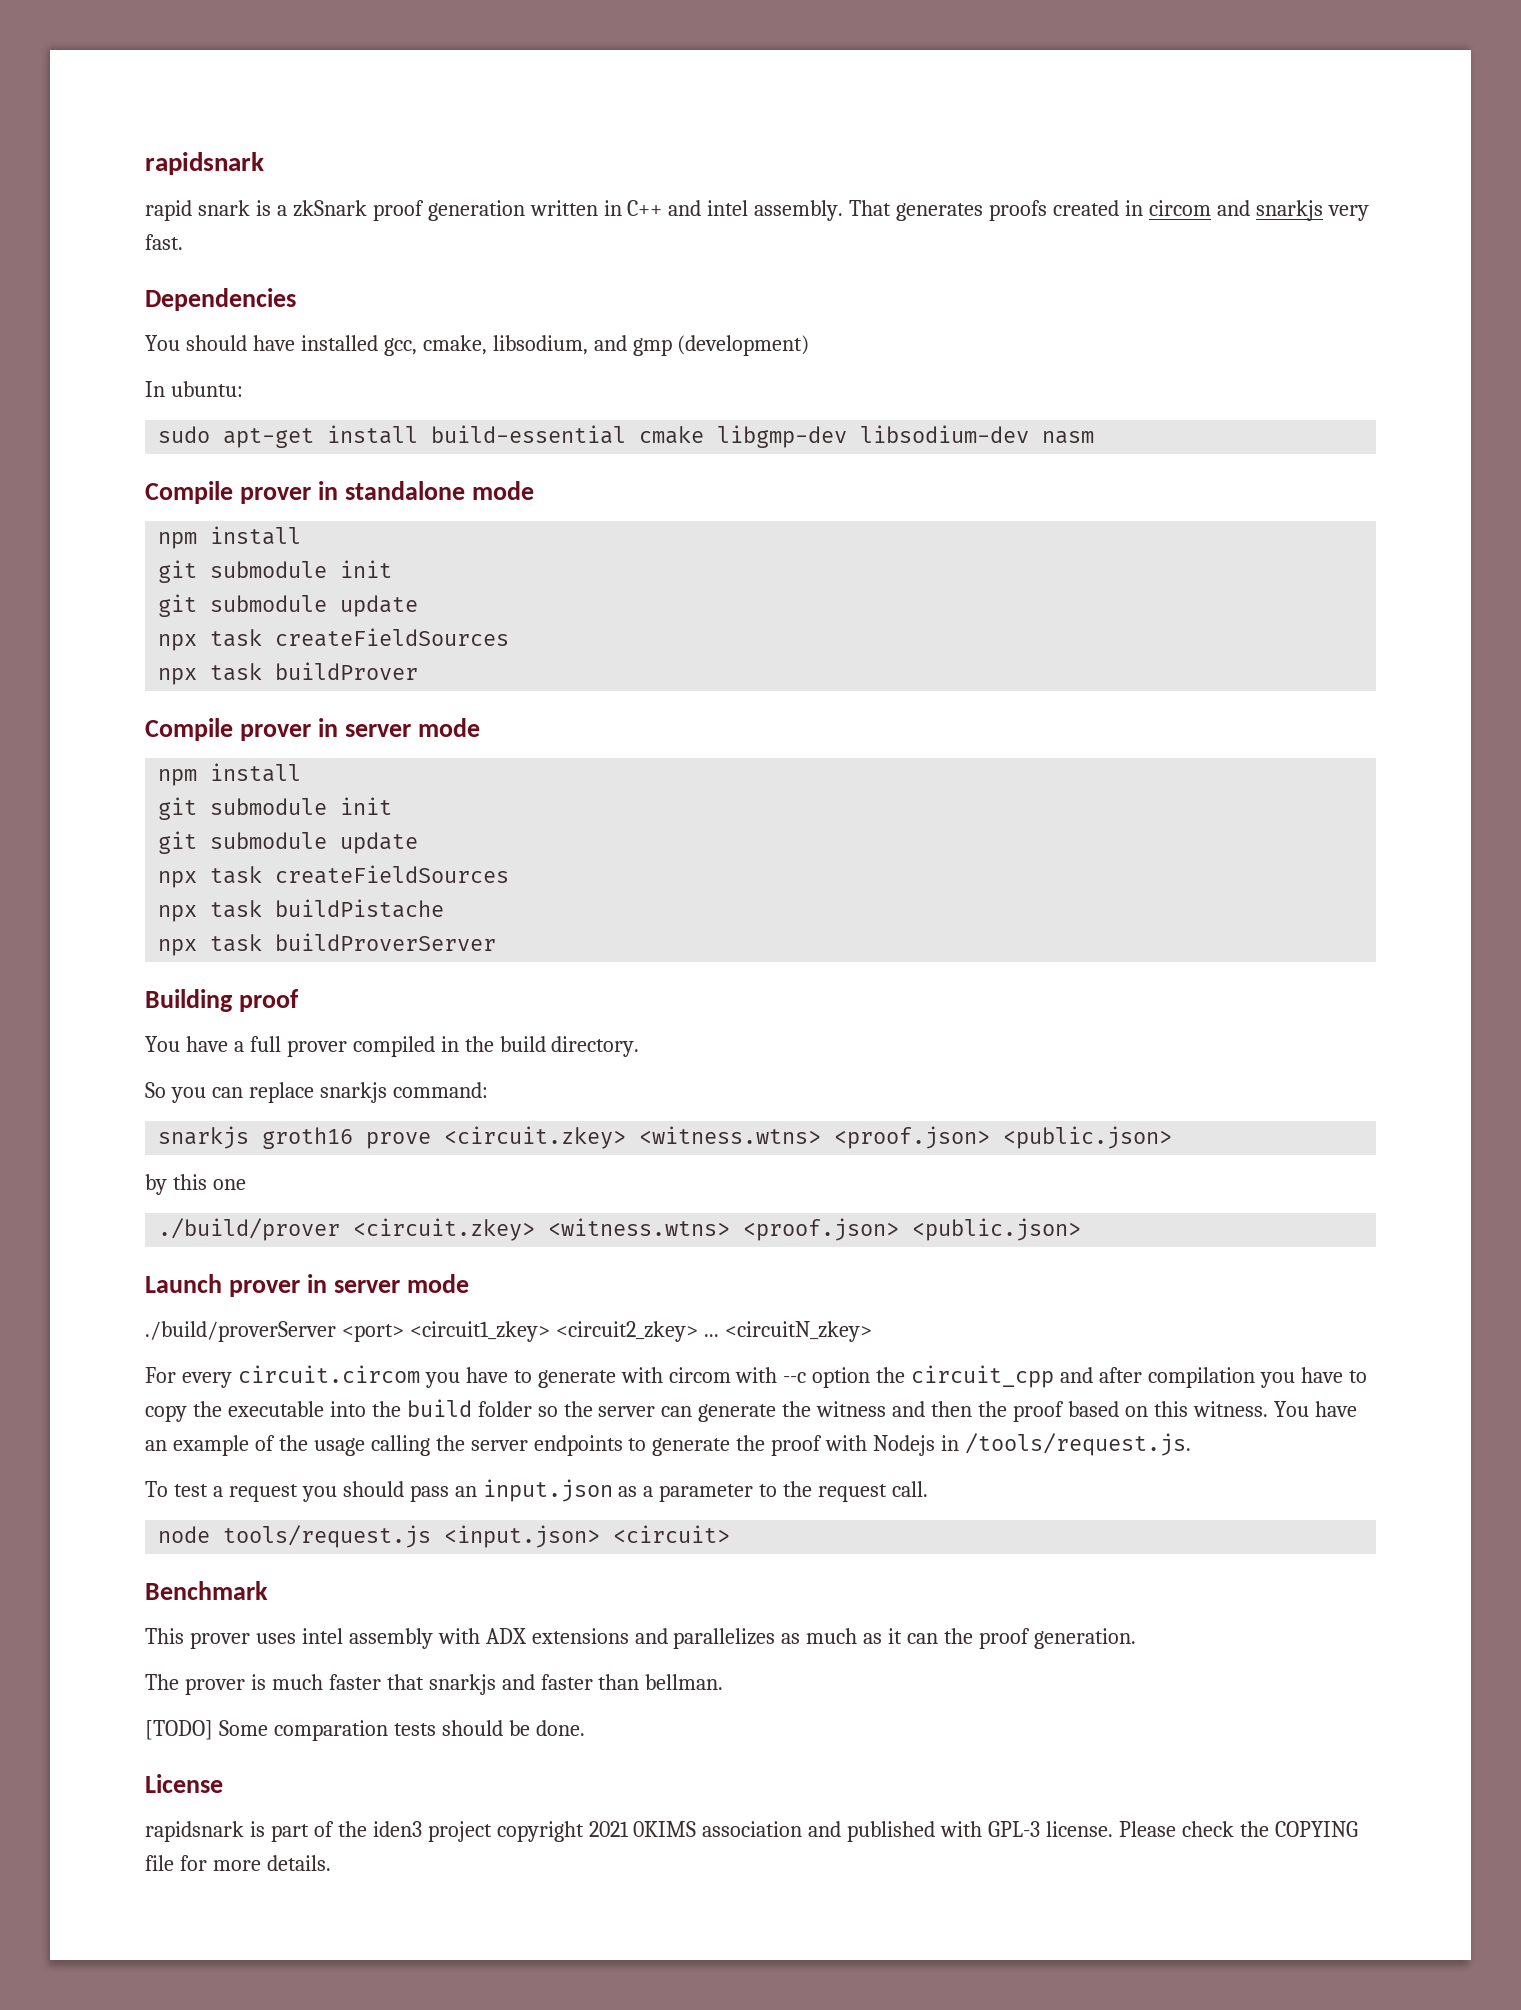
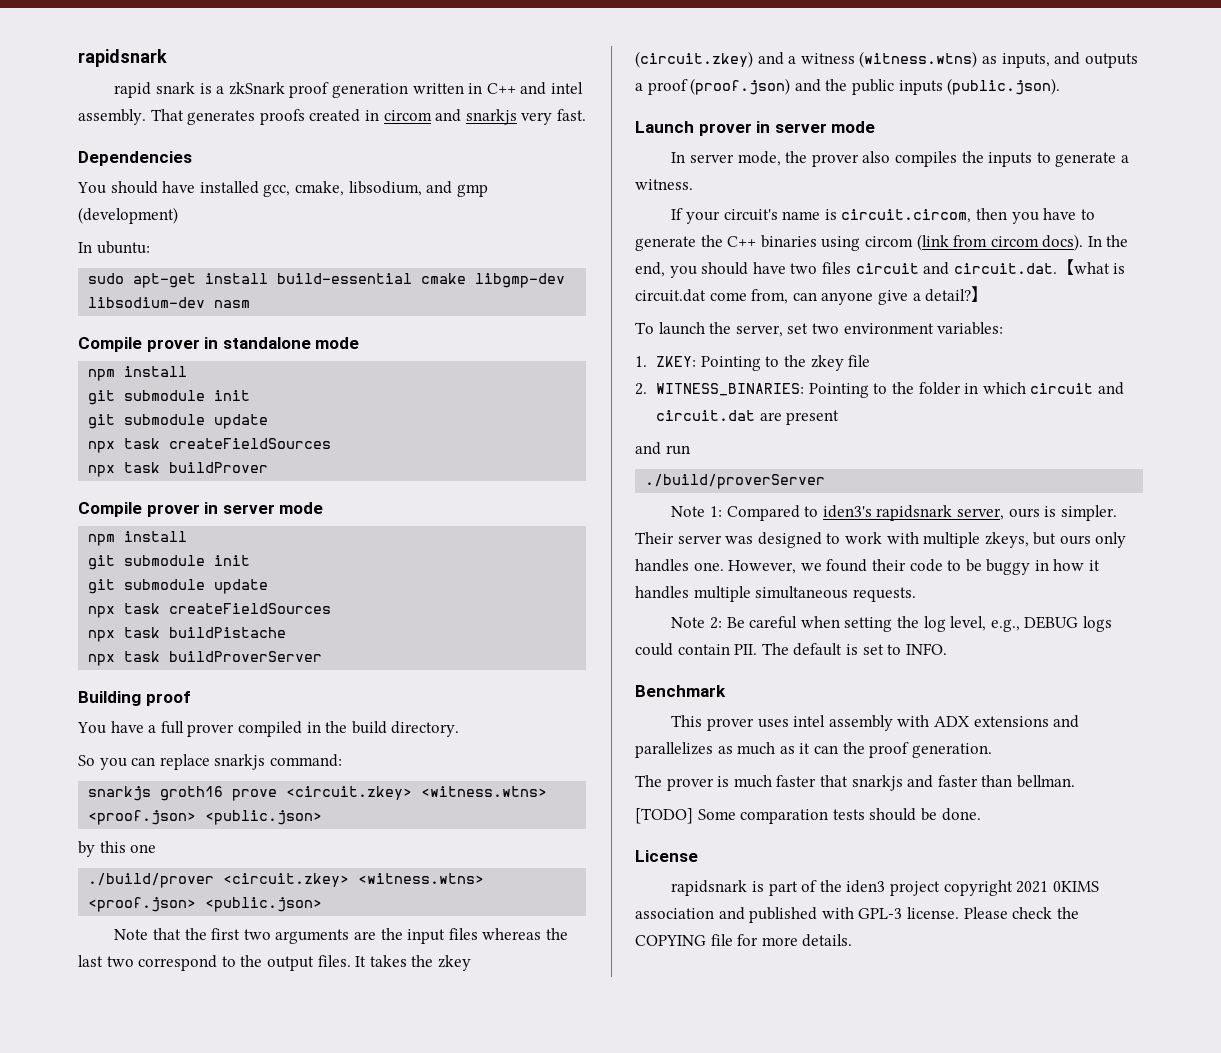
+ Note that the first two arguments are the input files whereas the last two correspond to the output files. It takes the zkey (circuit.zkey) and a witness (witness.wtns) as inputs, and outputs a proof (proof.json) and the public inputs (public.json).
- ./build/proverServer <port> <circuit1_zkey> <circuit2_zkey> ... <circuitN_zkey>
- For every circuit.circom you have to generate with circom with --c option the circuit_cpp and after compilation you have to copy the executable into the build folder so the server can generate the witness and then the proof based on this witness. You have an example of the usage calling the server endpoints to generate the proof with Nodejs in /tools/request.js.
- To test a request you should pass an input.json as a parameter to the request call.
- node tools/request.js <input.json> <circuit>
+ In server mode, the prover also compiles the inputs to generate a witness.
+ If your circuit's name is circuit.circom, then you have to generate the C++ binaries using circom (link from circom docs). In the end, you should have two files circuit and circuit.dat.【what is circuit.dat come from, can anyone give a detail?】
+ To launch the server, set two environment variables:
+ 1. ZKEY: Pointing to the zkey file
+ 2. WITNESS_BINARIES: Pointing to the folder in which circuit and circuit.dat are present
+ and run
+ ./build/proverServer
+ Note 1: Compared to iden3's rapidsnark server, ours is simpler. Their server was designed to work with multiple zkeys, but ours only handles one. However, we found their code to be buggy in how it handles multiple simultaneous requests.
+ Note 2: Be careful when setting the log level, e.g., DEBUG logs could contain PII. The default is set to INFO.

